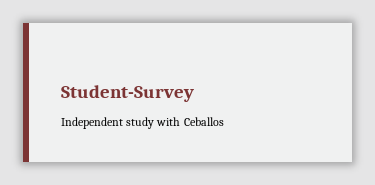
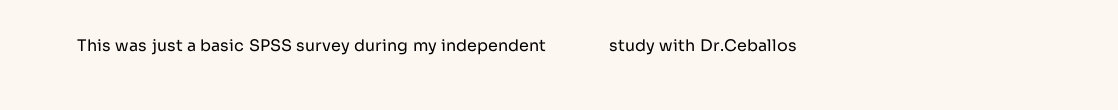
- Student-Survey
- Independent study with Ceballos
+ This was just a basic SPSS survey during my independent study with Dr.Ceballos

